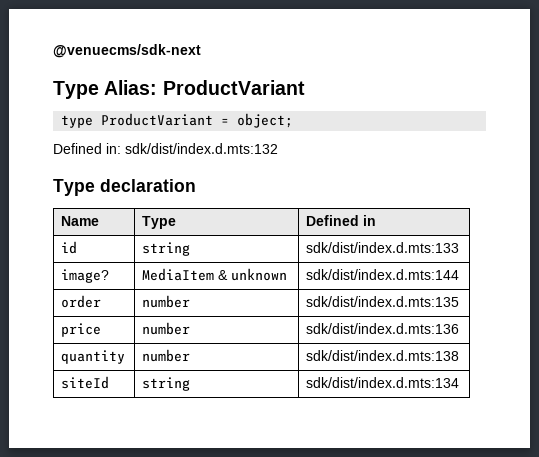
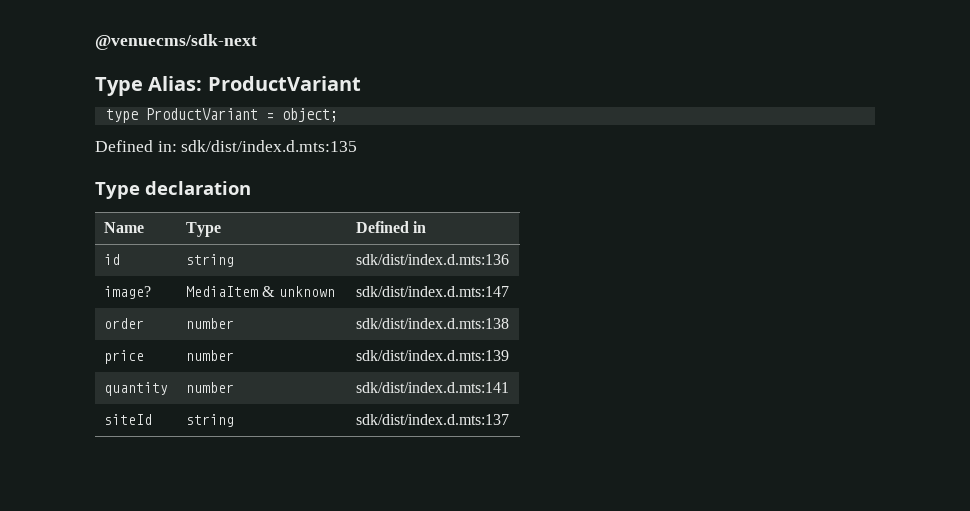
- Defined in: sdk/dist/index.d.mts:132
+ Defined in: sdk/dist/index.d.mts:135
- id | string | sdk/dist/index.d.mts:133
+ id | string | sdk/dist/index.d.mts:136
- image? | MediaItem & unknown | sdk/dist/index.d.mts:144
+ image? | MediaItem & unknown | sdk/dist/index.d.mts:147
- order | number | sdk/dist/index.d.mts:135
+ order | number | sdk/dist/index.d.mts:138
- price | number | sdk/dist/index.d.mts:136
+ price | number | sdk/dist/index.d.mts:139
- quantity | number | sdk/dist/index.d.mts:138
+ quantity | number | sdk/dist/index.d.mts:141
- siteId | string | sdk/dist/index.d.mts:134
+ siteId | string | sdk/dist/index.d.mts:137

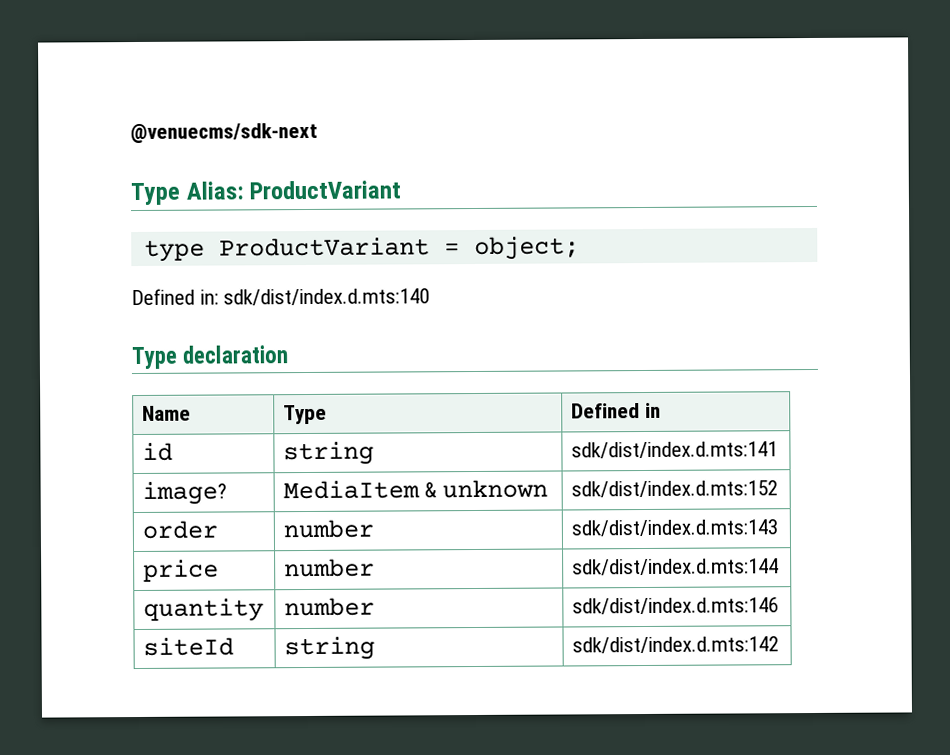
- Defined in: sdk/dist/index.d.mts:135
+ Defined in: sdk/dist/index.d.mts:140
- id | string | sdk/dist/index.d.mts:136
+ id | string | sdk/dist/index.d.mts:141
- image? | MediaItem & unknown | sdk/dist/index.d.mts:147
+ image? | MediaItem & unknown | sdk/dist/index.d.mts:152
- order | number | sdk/dist/index.d.mts:138
+ order | number | sdk/dist/index.d.mts:143
- price | number | sdk/dist/index.d.mts:139
+ price | number | sdk/dist/index.d.mts:144
- quantity | number | sdk/dist/index.d.mts:141
+ quantity | number | sdk/dist/index.d.mts:146
- siteId | string | sdk/dist/index.d.mts:137
+ siteId | string | sdk/dist/index.d.mts:142

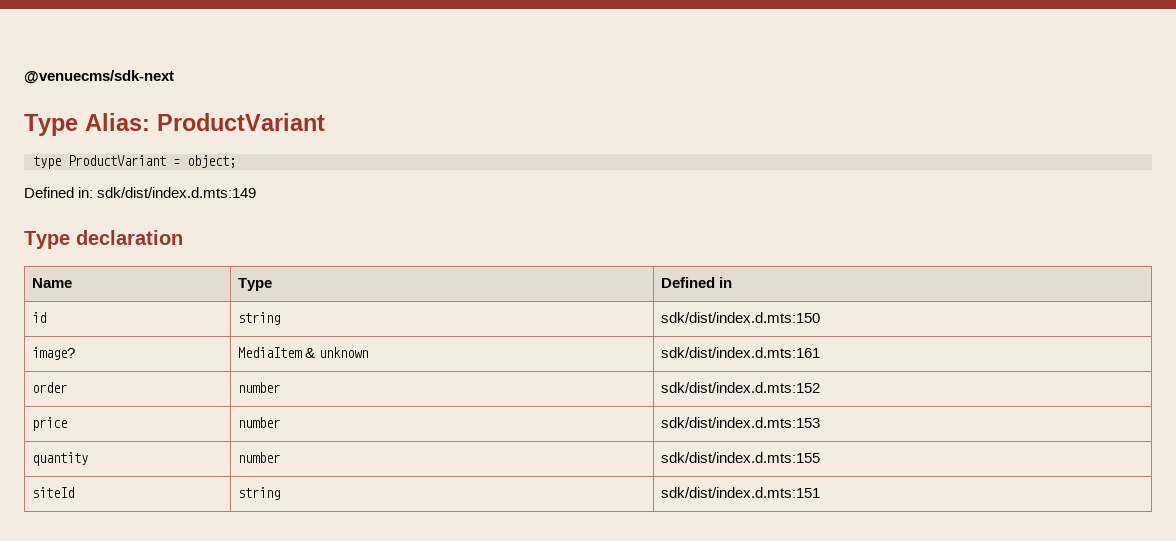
- Defined in: sdk/dist/index.d.mts:140
+ Defined in: sdk/dist/index.d.mts:149
- id | string | sdk/dist/index.d.mts:141
+ id | string | sdk/dist/index.d.mts:150
- image? | MediaItem & unknown | sdk/dist/index.d.mts:152
+ image? | MediaItem & unknown | sdk/dist/index.d.mts:161
- order | number | sdk/dist/index.d.mts:143
+ order | number | sdk/dist/index.d.mts:152
- price | number | sdk/dist/index.d.mts:144
+ price | number | sdk/dist/index.d.mts:153
- quantity | number | sdk/dist/index.d.mts:146
+ quantity | number | sdk/dist/index.d.mts:155
- siteId | string | sdk/dist/index.d.mts:142
+ siteId | string | sdk/dist/index.d.mts:151

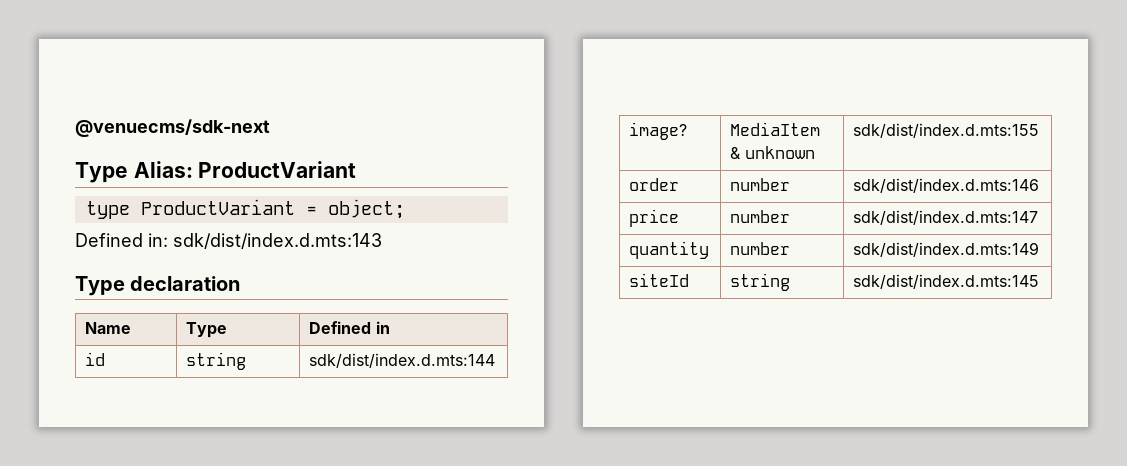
- Defined in: sdk/dist/index.d.mts:149
+ Defined in: sdk/dist/index.d.mts:143
- id | string | sdk/dist/index.d.mts:150
+ id | string | sdk/dist/index.d.mts:144
- image? | MediaItem & unknown | sdk/dist/index.d.mts:161
+ image? | MediaItem & unknown | sdk/dist/index.d.mts:155
- order | number | sdk/dist/index.d.mts:152
+ order | number | sdk/dist/index.d.mts:146
- price | number | sdk/dist/index.d.mts:153
+ price | number | sdk/dist/index.d.mts:147
- quantity | number | sdk/dist/index.d.mts:155
+ quantity | number | sdk/dist/index.d.mts:149
- siteId | string | sdk/dist/index.d.mts:151
+ siteId | string | sdk/dist/index.d.mts:145

